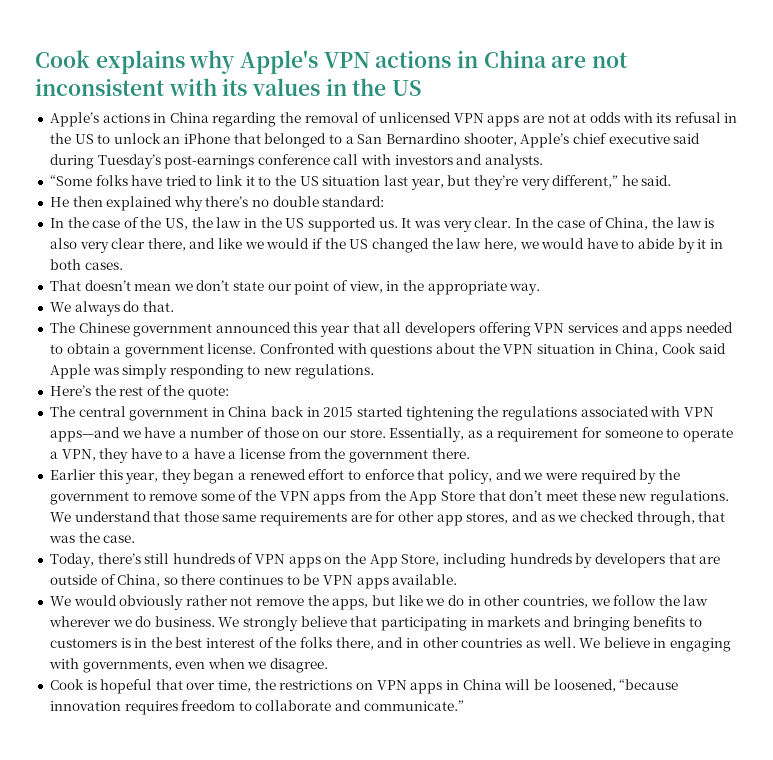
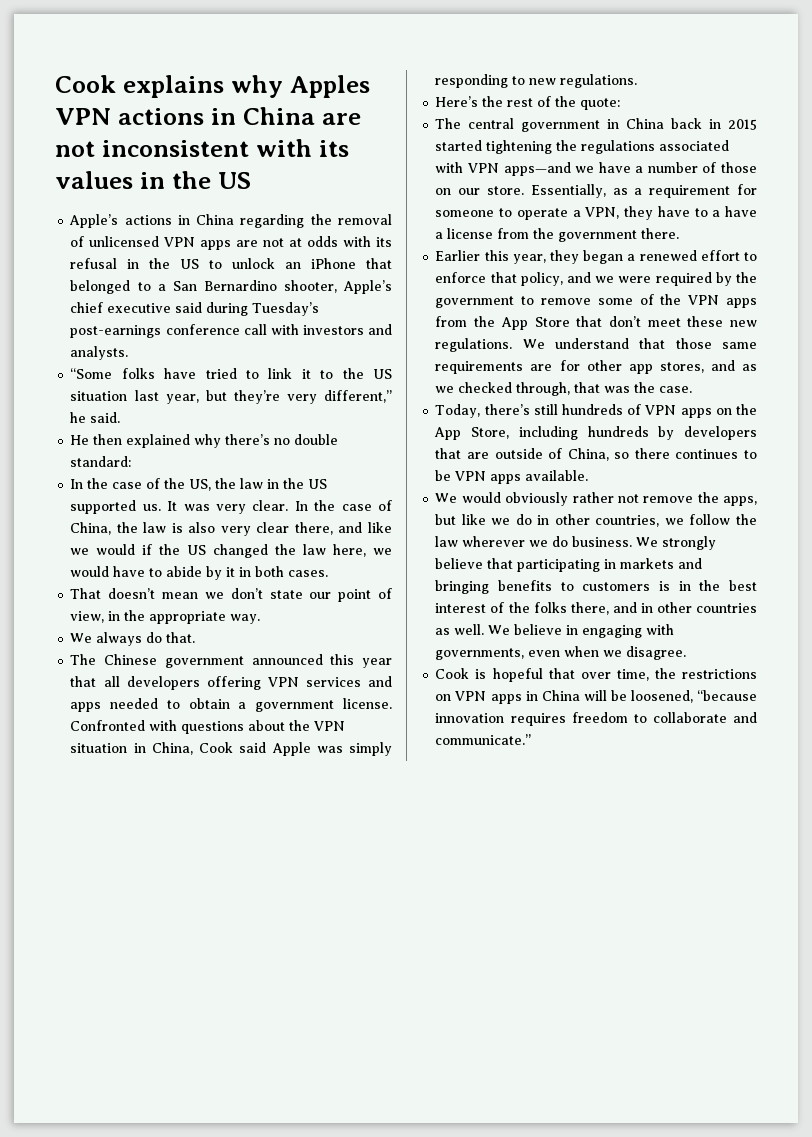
- Cook explains why Apple's VPN actions in China are not inconsistent with its values in the US
+ Cook explains why Apples VPN actions in China are not inconsistent with its values in the US

